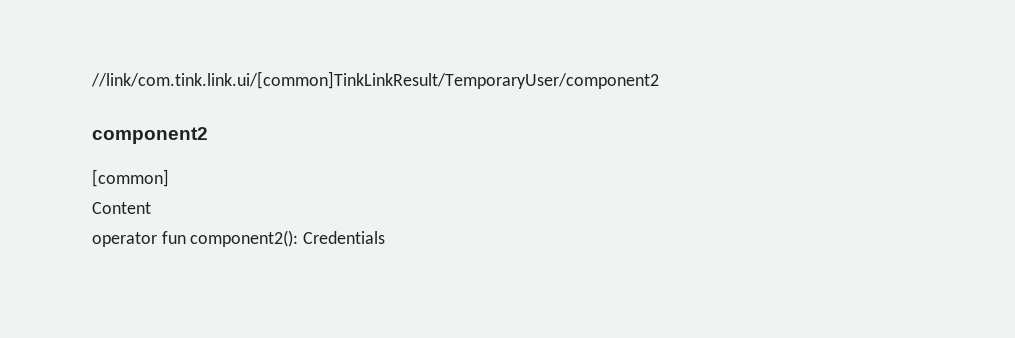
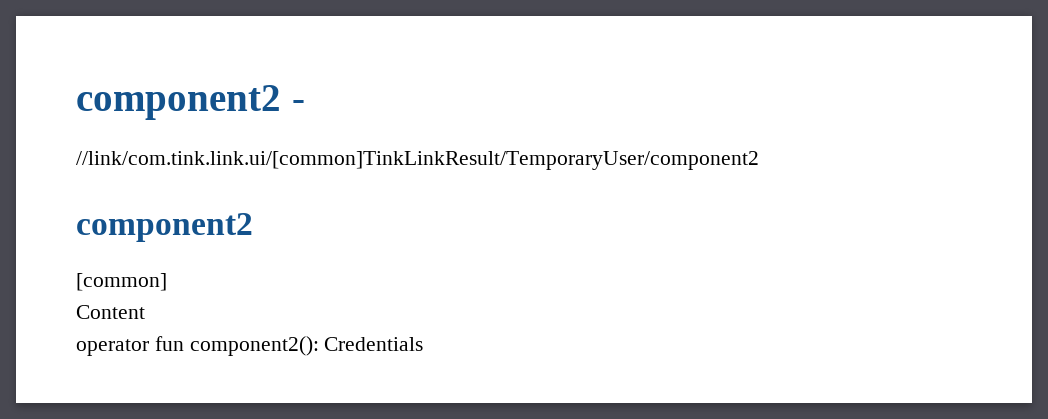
+ component2 -

